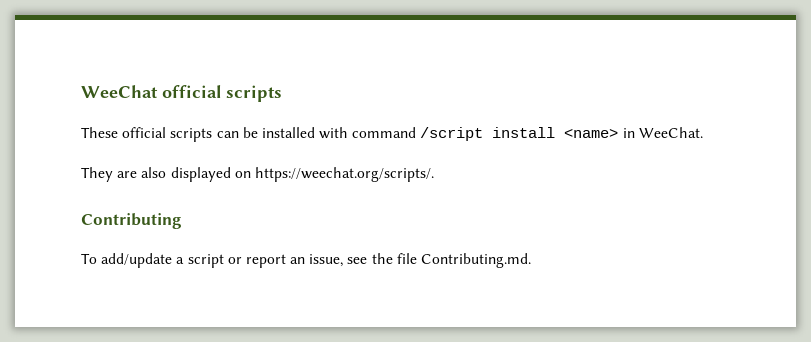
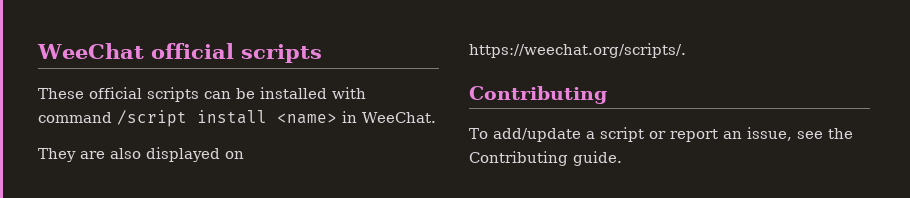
- To add/update a script or report an issue, see the file Contributing.md.
+ To add/update a script or report an issue, see the Contributing guide.

